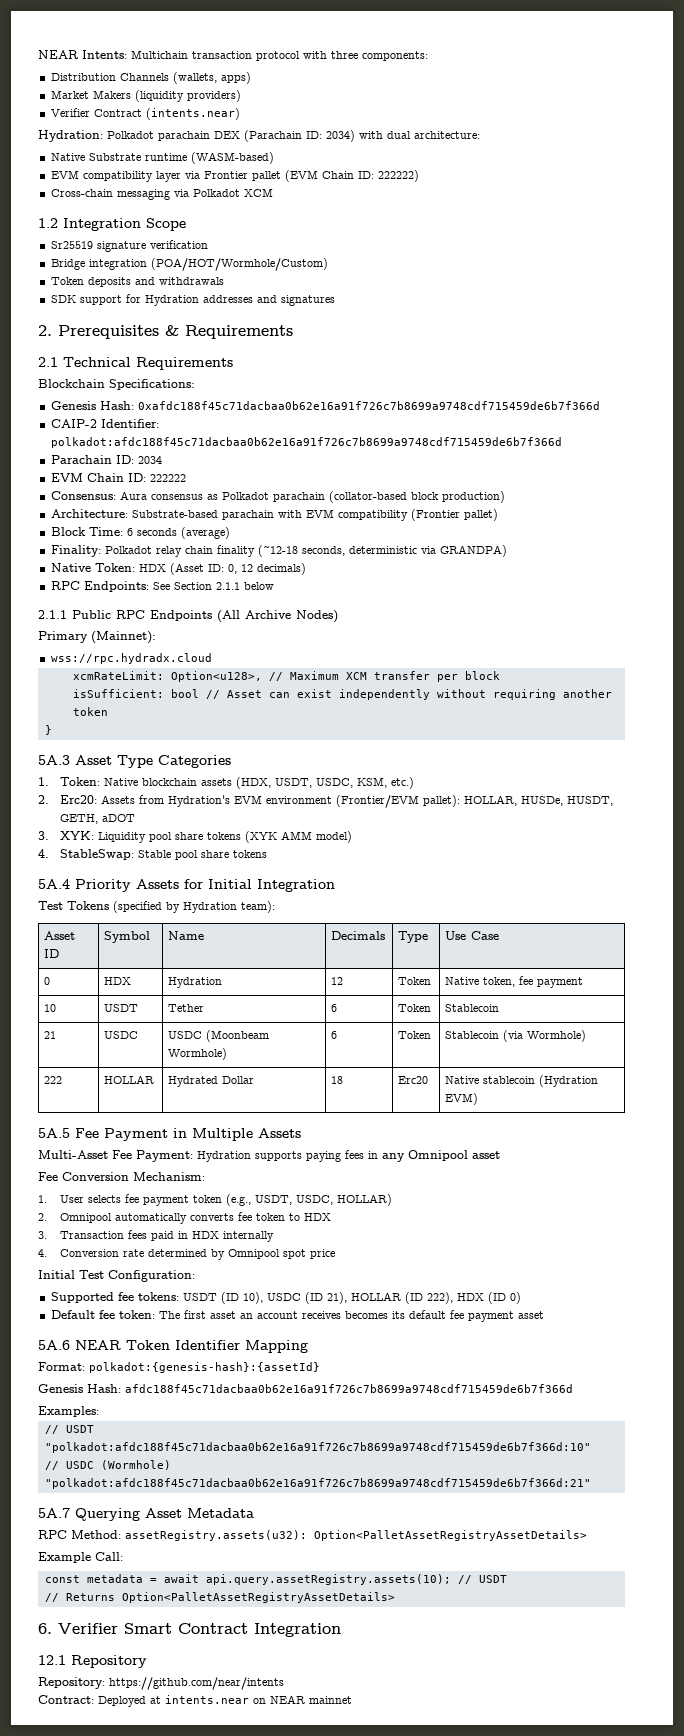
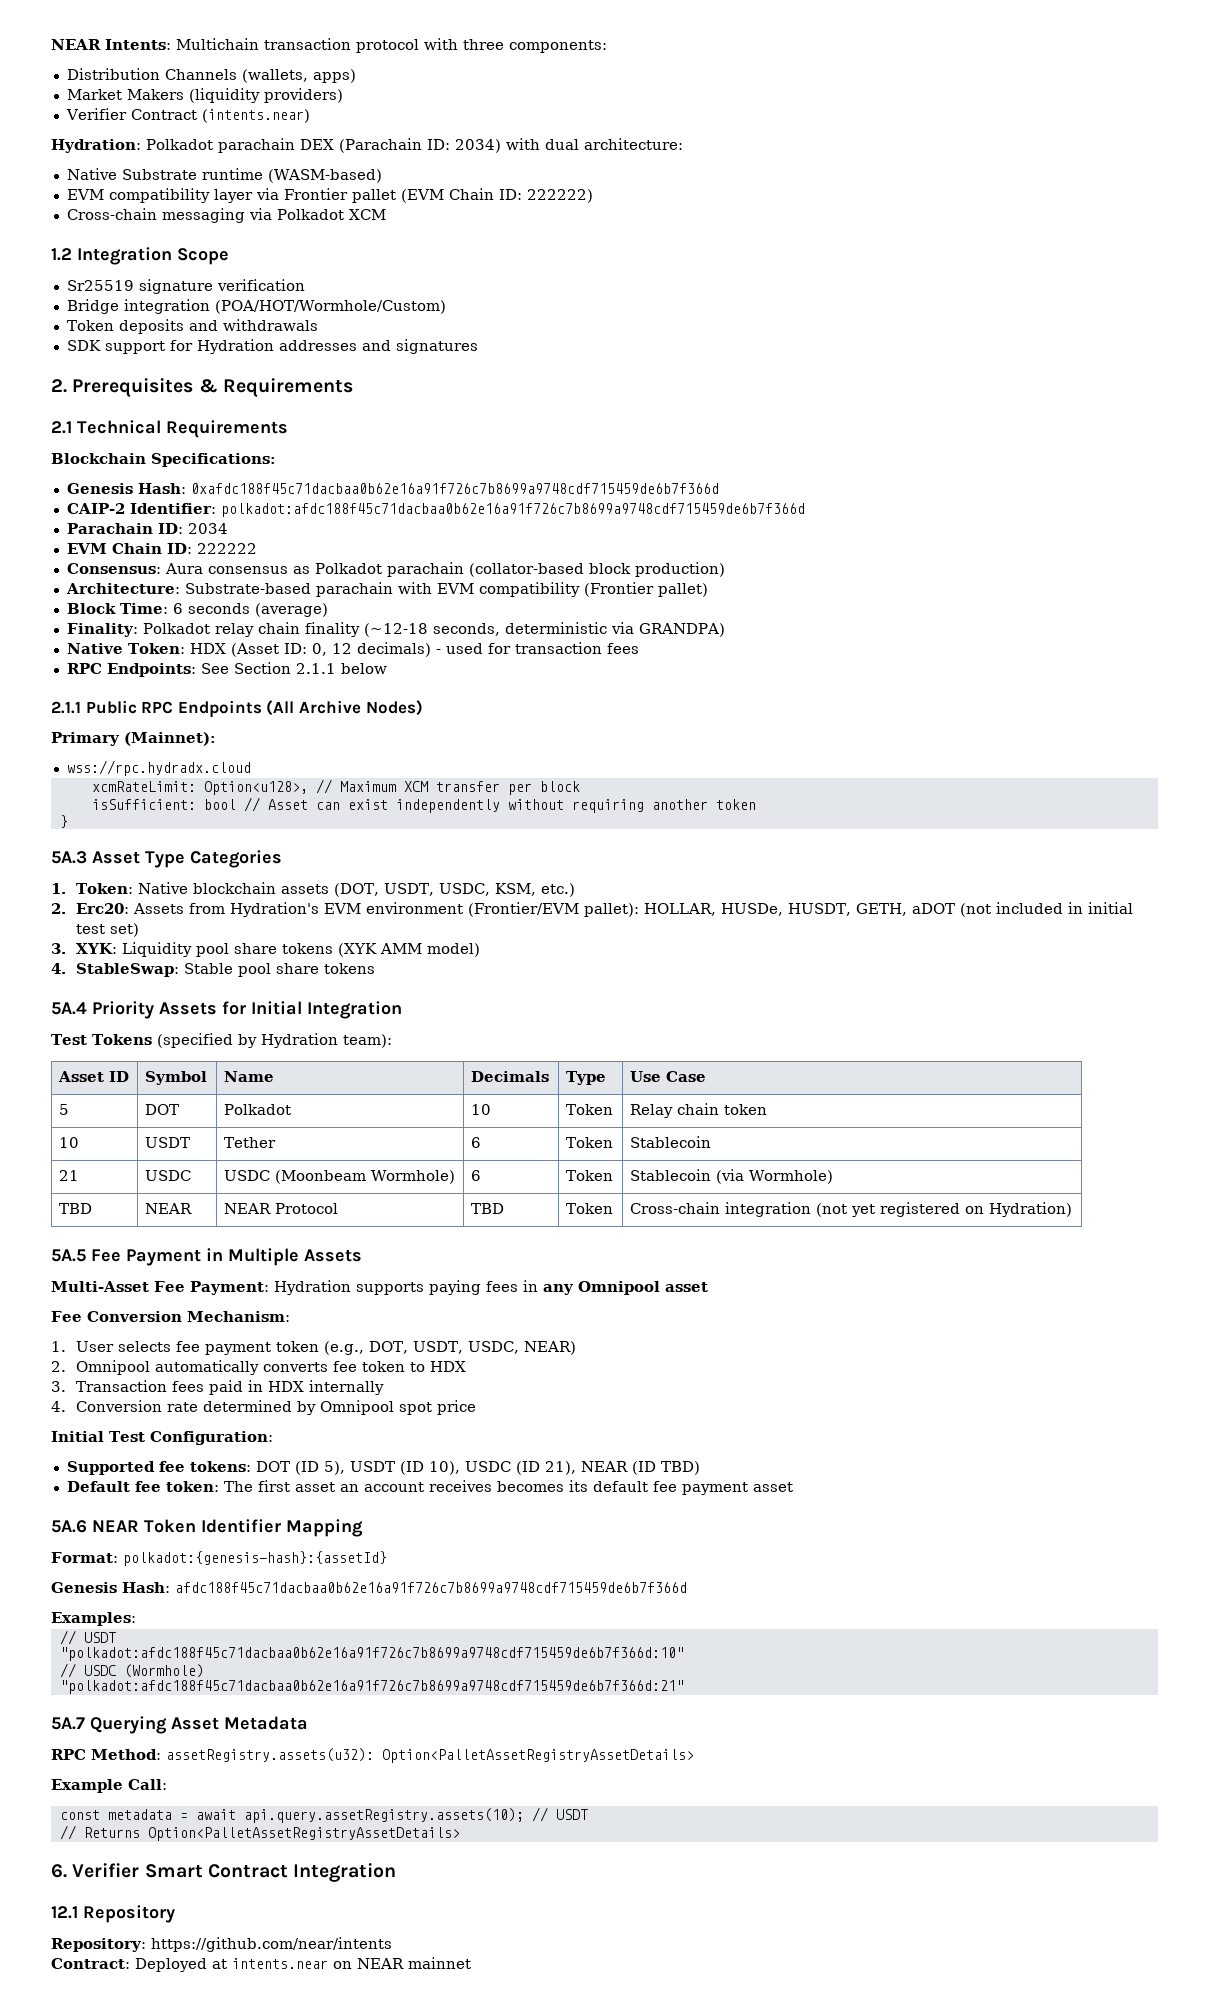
- Native Token: HDX (Asset ID: 0, 12 decimals)
+ Native Token: HDX (Asset ID: 0, 12 decimals) - used for transaction fees
- 1. Token: Native blockchain assets (HDX, USDT, USDC, KSM, etc.)
+ 1. Token: Native blockchain assets (DOT, USDT, USDC, KSM, etc.)
- 2. Erc20: Assets from Hydration's EVM environment (Frontier/EVM pallet): HOLLAR, HUSDe, HUSDT, GETH, aDOT
+ 2. Erc20: Assets from Hydration's EVM environment (Frontier/EVM pallet): HOLLAR, HUSDe, HUSDT, GETH, aDOT (not included in initial test set)
- 0 | HDX | Hydration | 12 | Token | Native token, fee payment
+ 5 | DOT | Polkadot | 10 | Token | Relay chain token
- 222 | HOLLAR | Hydrated Dollar | 18 | Erc20 | Native stablecoin (Hydration EVM)
+ TBD | NEAR | NEAR Protocol | TBD | Token | Cross-chain integration (not yet registered on Hydration)
- 1. User selects fee payment token (e.g., USDT, USDC, HOLLAR)
+ 1. User selects fee payment token (e.g., DOT, USDT, USDC, NEAR)
- Supported fee tokens: USDT (ID 10), USDC (ID 21), HOLLAR (ID 222), HDX (ID 0)
+ Supported fee tokens: DOT (ID 5), USDT (ID 10), USDC (ID 21), NEAR (ID TBD)

